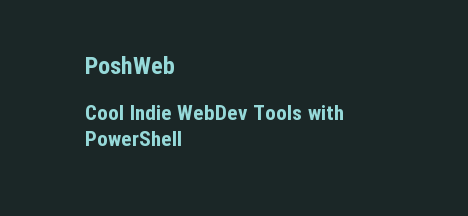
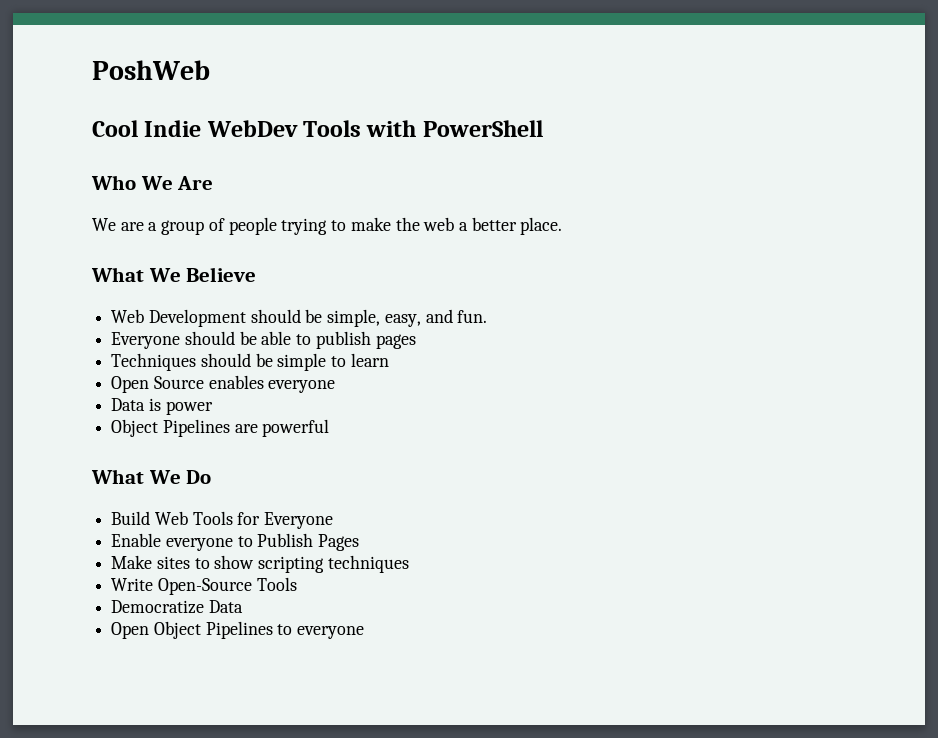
+ Who We Are
+ We are a group of people trying to make the web a better place.
+ What We Believe
+ Web Development should be simple, easy, and fun.
+ Everyone should be able to publish pages
+ Techniques should be simple to learn
+ Open Source enables everyone
+ Data is power
+ Object Pipelines are powerful
+ What We Do
+ Build Web Tools for Everyone
+ Enable everyone to Publish Pages
+ Make sites to show scripting techniques
+ Write Open-Source Tools
+ Democratize Data
+ Open Object Pipelines to everyone

